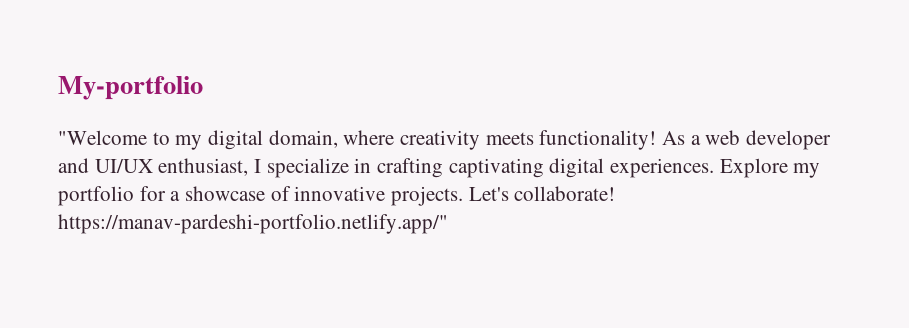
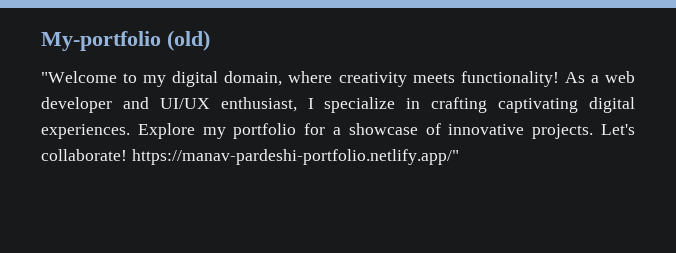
- My-portfolio
+ My-portfolio (old)

